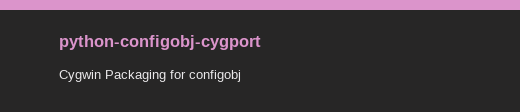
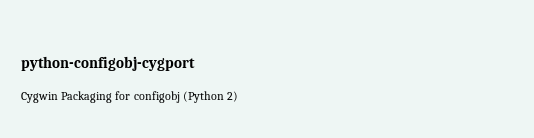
- Cygwin Packaging for configobj
+ Cygwin Packaging for configobj (Python 2)

